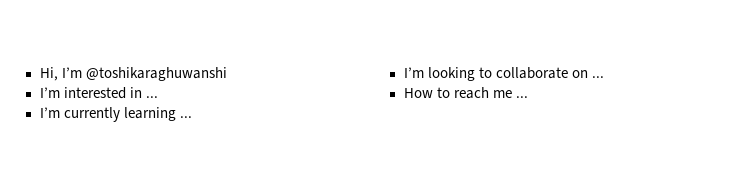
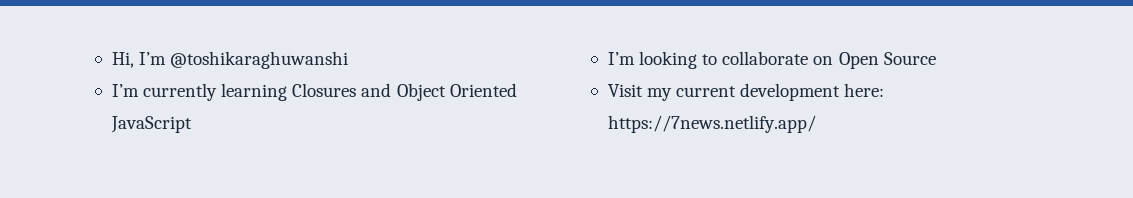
- I’m interested in ...
- I’m currently learning ...
+ I’m currently learning Closures and Object Oriented JavaScript
- I’m looking to collaborate on ...
- How to reach me ...
+ I’m looking to collaborate on Open Source
+ Visit my current development here: https://7news.netlify.app/

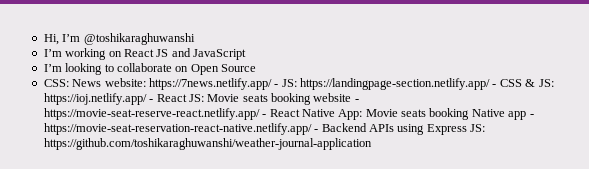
- I’m currently learning Closures and Object Oriented JavaScript
+ I’m working on React JS and JavaScript
- Visit my current development here: https://7news.netlify.app/
+ CSS: News website: https://7news.netlify.app/ - JS: https://landingpage-section.netlify.app/ - CSS & JS: https://ioj.netlify.app/ - React JS: Movie seats booking website - https://movie-seat-reserve-react.netlify.app/ - React Native App: Movie seats booking Native app - https://movie-seat-reservation-react-native.netlify.app/ - Backend APIs using Express JS: https://github.com/toshikaraghuwanshi/weather-journal-application

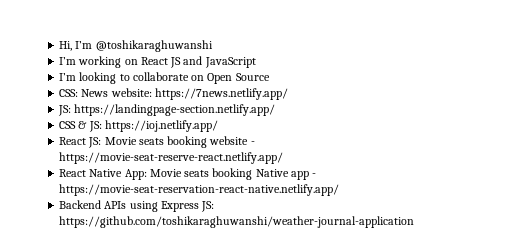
- CSS: News website: https://7news.netlify.app/ - JS: https://landingpage-section.netlify.app/ - CSS & JS: https://ioj.netlify.app/ - React JS: Movie seats booking website - https://movie-seat-reserve-react.netlify.app/ - React Native App: Movie seats booking Native app - https://movie-seat-reservation-react-native.netlify.app/ - Backend APIs using Express JS: https://github.com/toshikaraghuwanshi/weather-journal-application
+ CSS: News website: https://7news.netlify.app/
+ JS: https://landingpage-section.netlify.app/
+ CSS & JS: https://ioj.netlify.app/
+ React JS: Movie seats booking website - https://movie-seat-reserve-react.netlify.app/
+ React Native App: Movie seats booking Native app - https://movie-seat-reservation-react-native.netlify.app/
+ Backend APIs using Express JS: https://github.com/toshikaraghuwanshi/weather-journal-application

